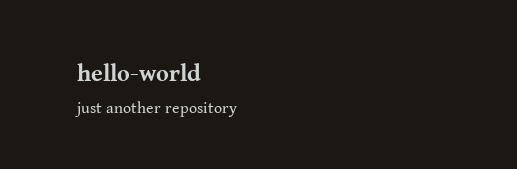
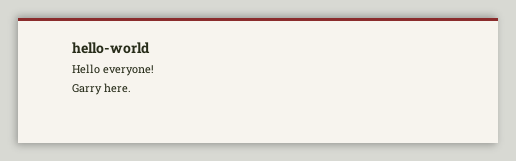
- just another repository
+ Hello everyone!
+ Garry here.

